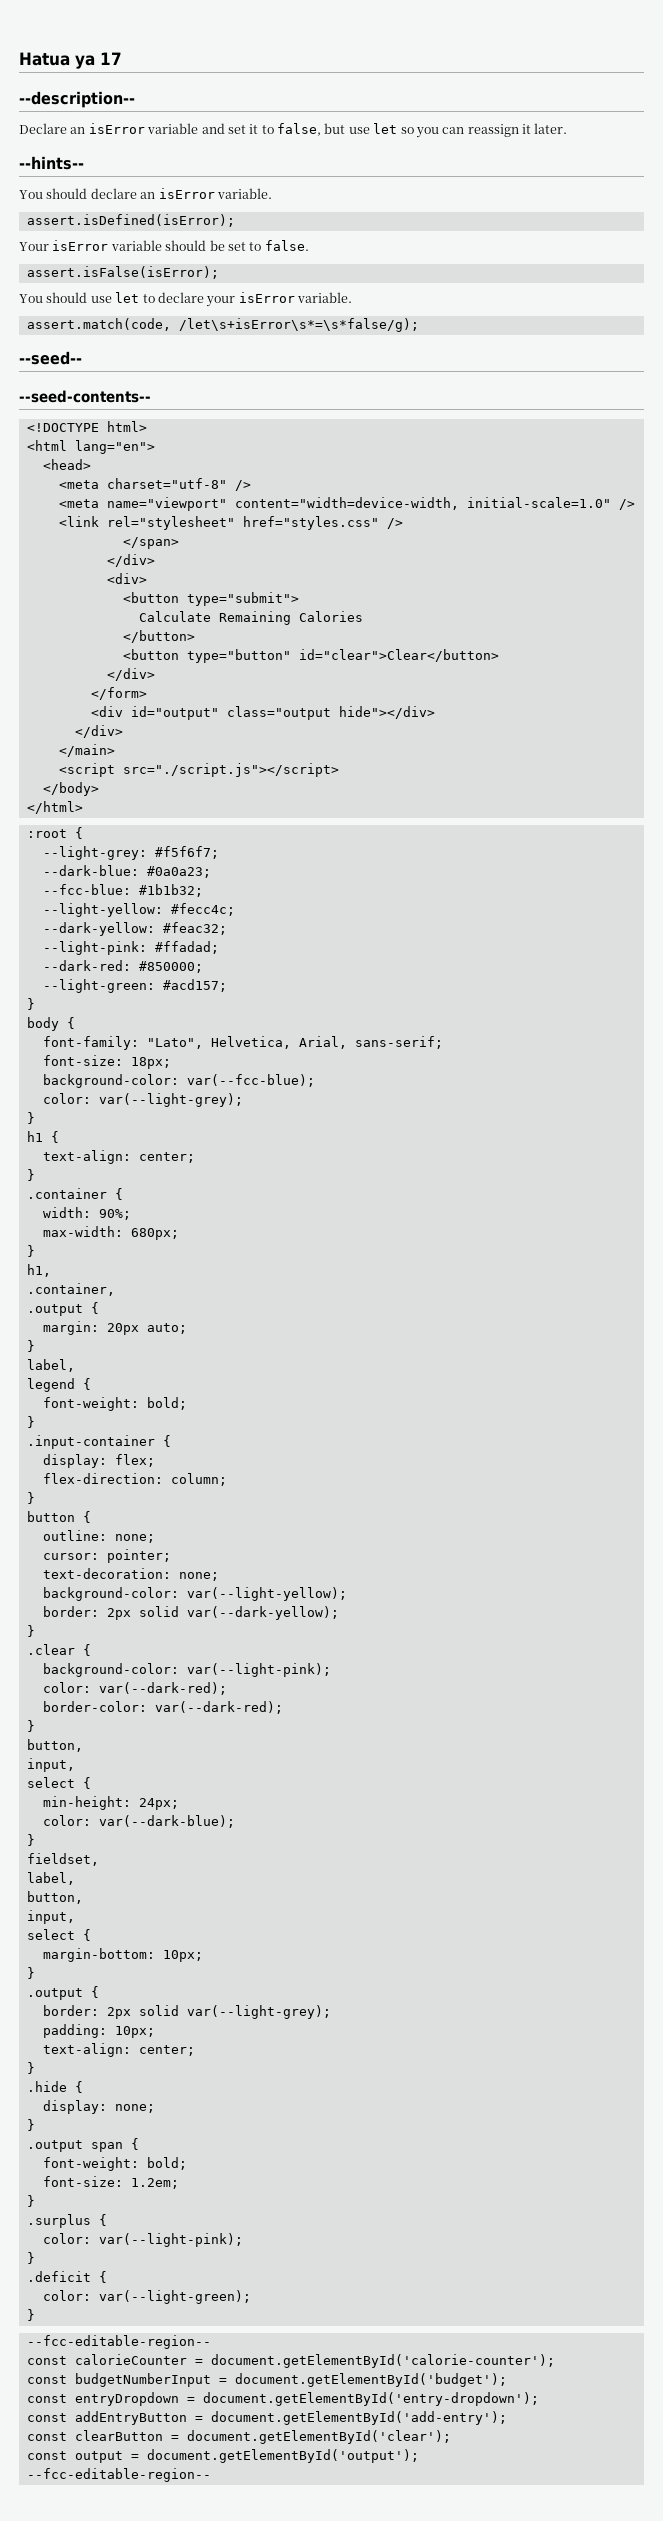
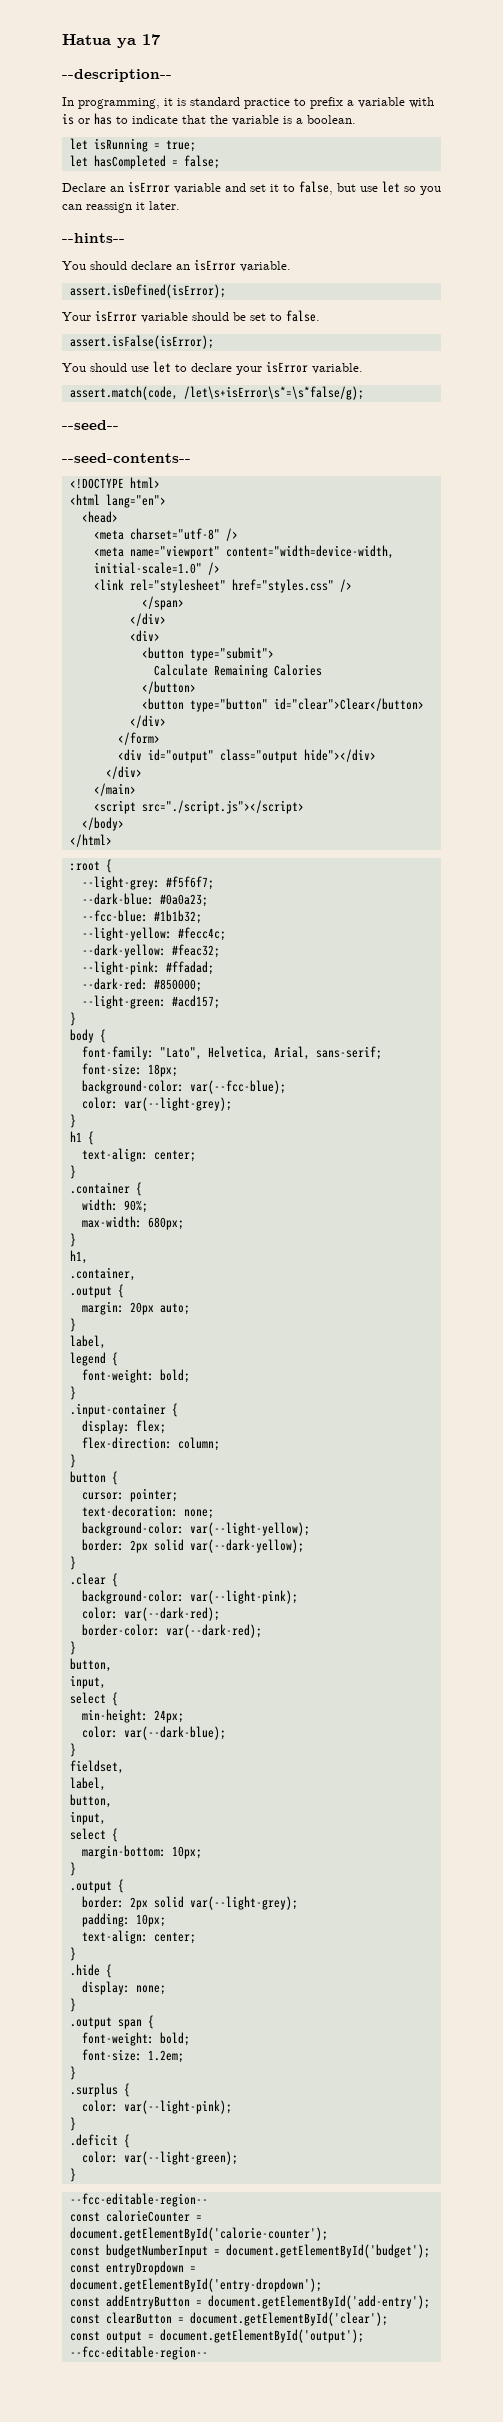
+ In programming, it is standard practice to prefix a variable with is or has to indicate that the variable is a boolean.
+ let isRunning = true;
+ let hasCompleted = false;
- outline: none;

